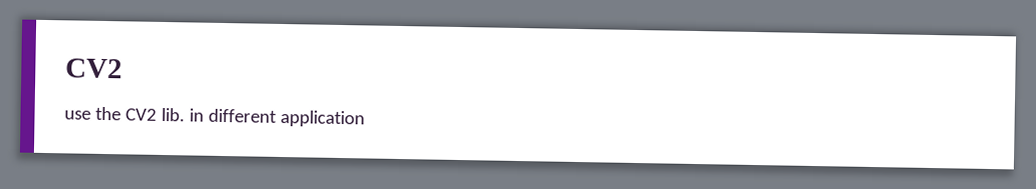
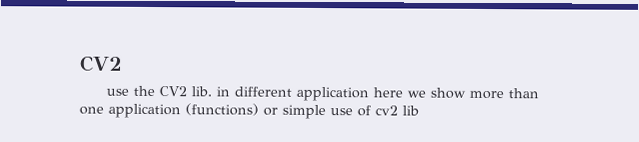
- use the CV2 lib. in different application
+ use the CV2 lib. in different application here we show more than one application (functions) or simple use of cv2 lib

